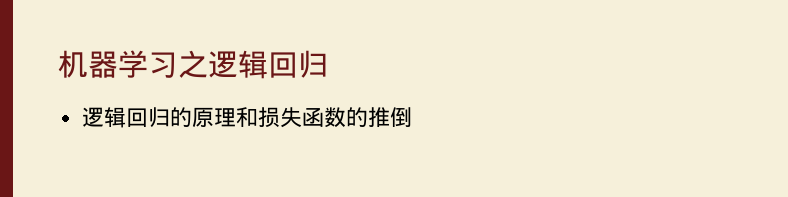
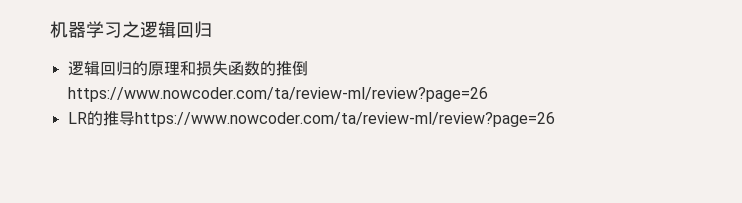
- 逻辑回归的原理和损失函数的推倒
+ 逻辑回归的原理和损失函数的推倒https://www.nowcoder.com/ta/review-ml/review?page=26
+ LR的推导https://www.nowcoder.com/ta/review-ml/review?page=26

